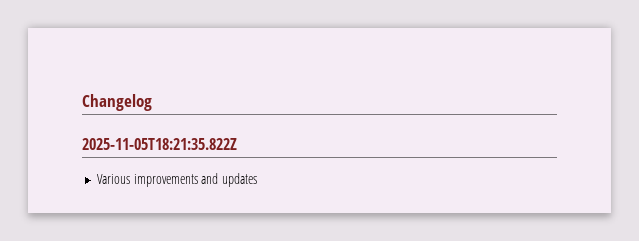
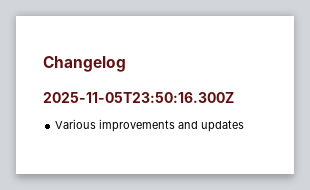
- 2025-11-05T18:21:35.822Z
+ 2025-11-05T23:50:16.300Z

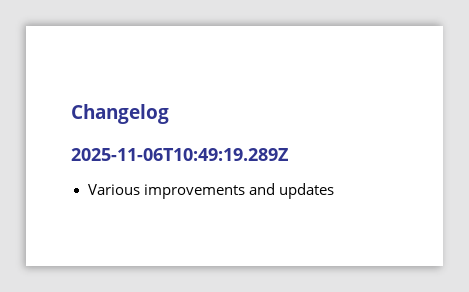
- 2025-11-05T23:50:16.300Z
+ 2025-11-06T10:49:19.289Z

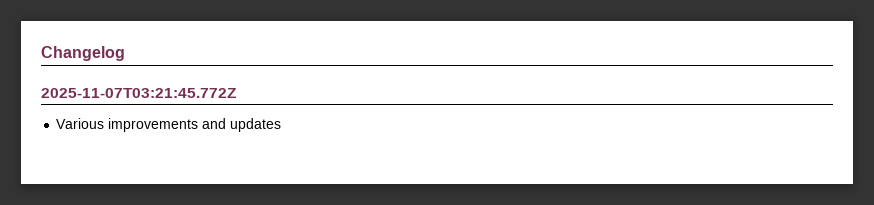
- 2025-11-06T10:49:19.289Z
+ 2025-11-07T03:21:45.772Z

